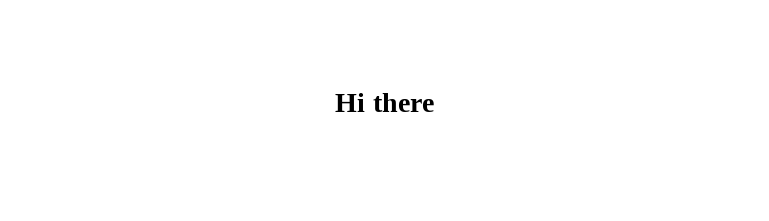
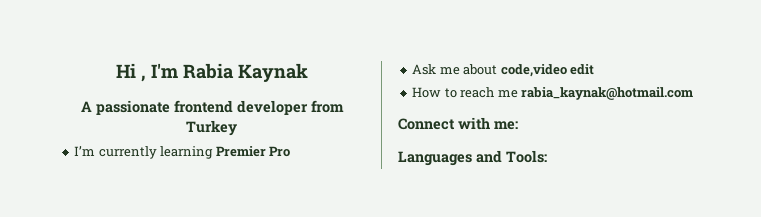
- Hi there
+ Hi , I'm Rabia Kaynak
+ A passionate frontend developer from Turkey
+ I’m currently learning Premier Pro
+ Ask me about code,video edit
+ How to reach me rabia_kaynak@hotmail.com
+ Connect with me:
+ Languages and Tools:

